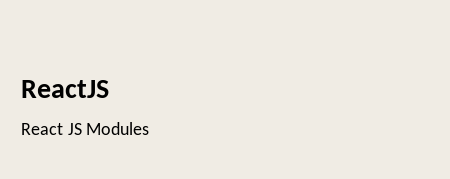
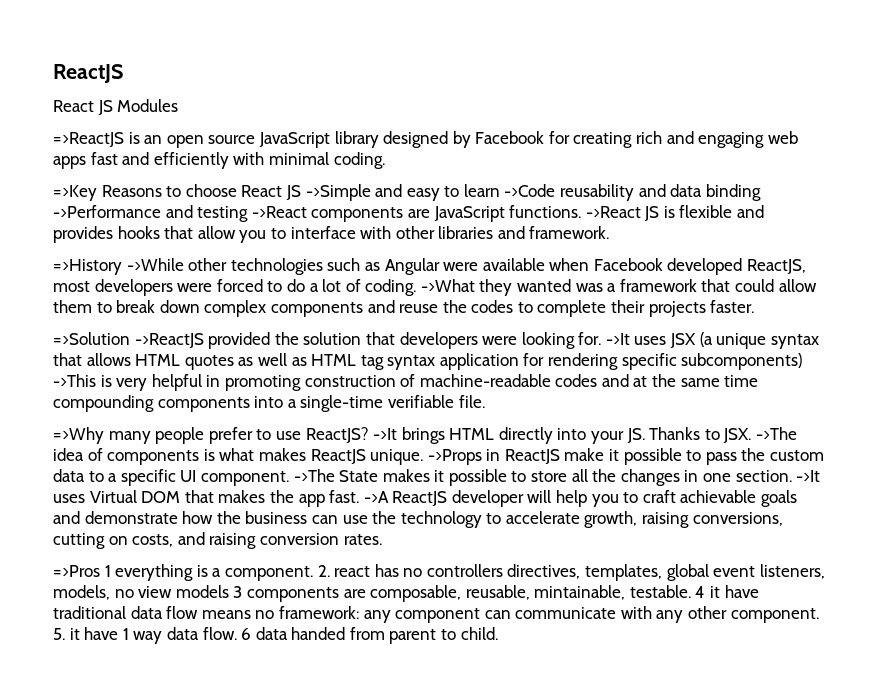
+ =>ReactJS is an open source JavaScript library designed by Facebook for creating rich and engaging web apps fast and efficiently with minimal coding.
+ =>Key Reasons to choose React JS ->Simple and easy to learn ->Code reusability and data binding ->Performance and testing ->React components are JavaScript functions. ->React JS is flexible and provides hooks that allow you to interface with other libraries and framework.
+ =>History ->While other technologies such as Angular were available when Facebook developed ReactJS, most developers were forced to do a lot of coding. ->What they wanted was a framework that could allow them to break down complex components and reuse the codes to complete their projects faster.
+ =>Solution ->ReactJS provided the solution that developers were looking for. ->It uses JSX (a unique syntax that allows HTML quotes as well as HTML tag syntax application for rendering specific subcomponents) ->This is very helpful in promoting construction of machine-readable codes and at the same time compounding components into a single-time verifiable file.
+ =>Why many people prefer to use ReactJS? ->It brings HTML directly into your JS. Thanks to JSX. ->The idea of components is what makes ReactJS unique. ->Props in ReactJS make it possible to pass the custom data to a specific UI component. ->The State makes it possible to store all the changes in one section. ->It uses Virtual DOM that makes the app fast. ->A ReactJS developer will help you to craft achievable goals and demonstrate how the business can use the technology to accelerate growth, raising conversions, cutting on costs, and raising conversion rates.
+ =>Pros 1 everything is a component. 2. react has no controllers directives, templates, global event listeners, models, no view models 3 components are composable, reusable, mintainable, testable. 4 it have traditional data flow means no framework: any component can communicate with any other component. 5. it have 1 way data flow. 6 data handed from parent to child.

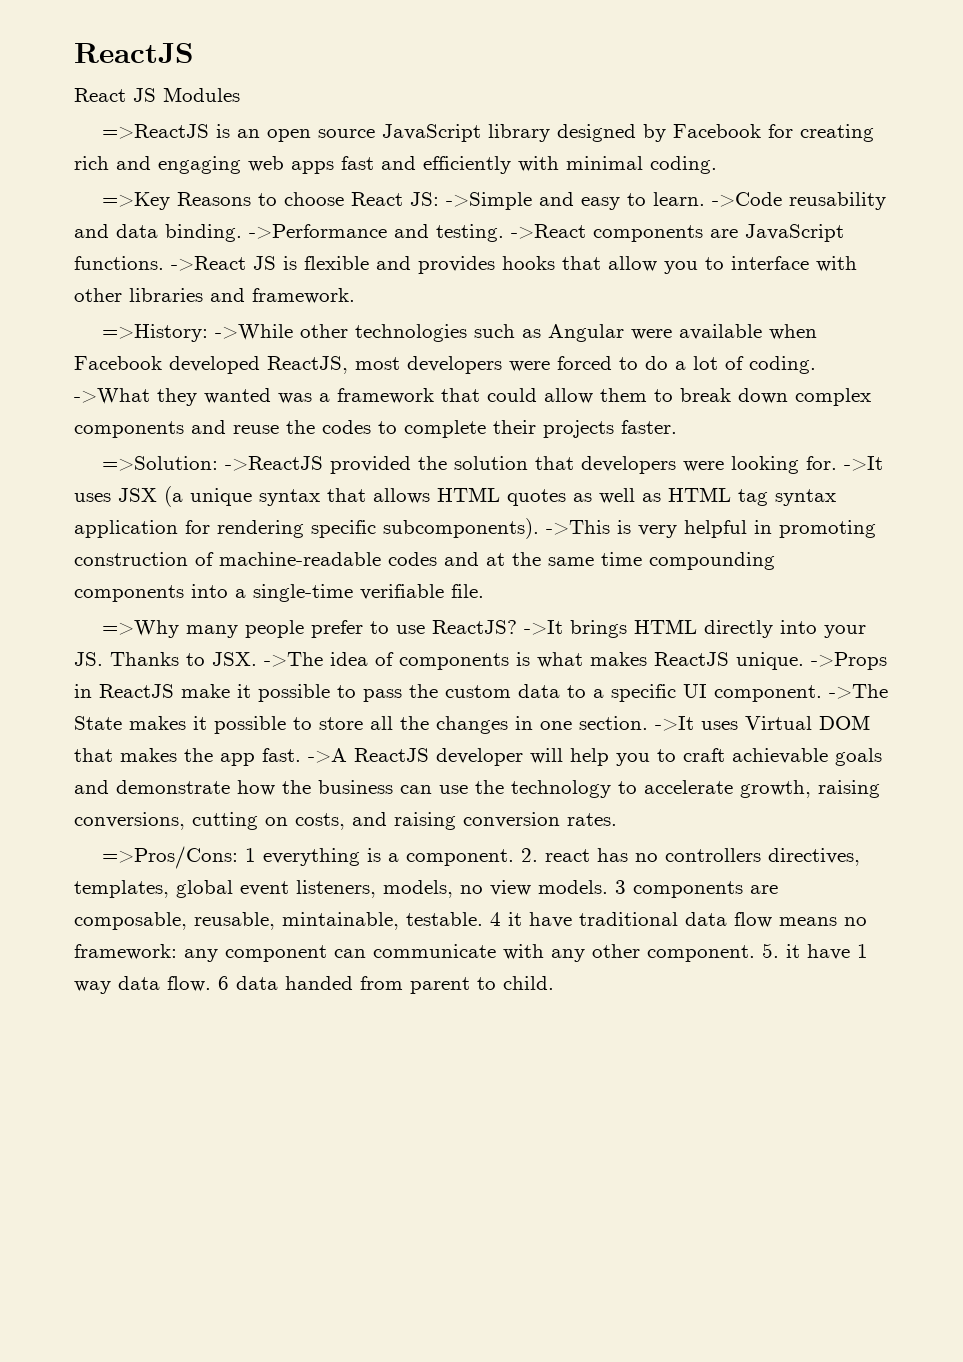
- =>Key Reasons to choose React JS ->Simple and easy to learn ->Code reusability and data binding ->Performance and testing ->React components are JavaScript functions.
+ =>Key Reasons to choose React JS: ->Simple and easy to learn. ->Code reusability and data binding. ->Performance and testing. ->React components are JavaScript functions.
- =>History ->While other technologies such as Angular were available when Facebook developed ReactJS, most developers were forced to do a lot of coding.
+ =>History: ->While other technologies such as Angular were available when Facebook developed ReactJS, most developers were forced to do a lot of coding.
- =>Solution ->ReactJS provided the solution that developers were looking for.
+ =>Solution: ->ReactJS provided the solution that developers were looking for.
- ->It uses JSX (a unique syntax that allows HTML quotes as well as HTML tag syntax application for rendering specific subcomponents) ->This is very helpful in promoting construction of machine-readable codes and at the same time compounding components into a single-time verifiable file.
+ ->It uses JSX (a unique syntax that allows HTML quotes as well as HTML tag syntax application for rendering specific subcomponents). ->This is very helpful in promoting construction of machine-readable codes and at the same time compounding components into a single-time verifiable file.
- =>Pros 1 everything is a component.
+ =>Pros/Cons: 1 everything is a component.
- 2. react has no controllers directives, templates, global event listeners, models, no view models 3 components are composable, reusable, mintainable, testable.
+ 2. react has no controllers directives, templates, global event listeners, models, no view models. 3 components are composable, reusable, mintainable, testable.

